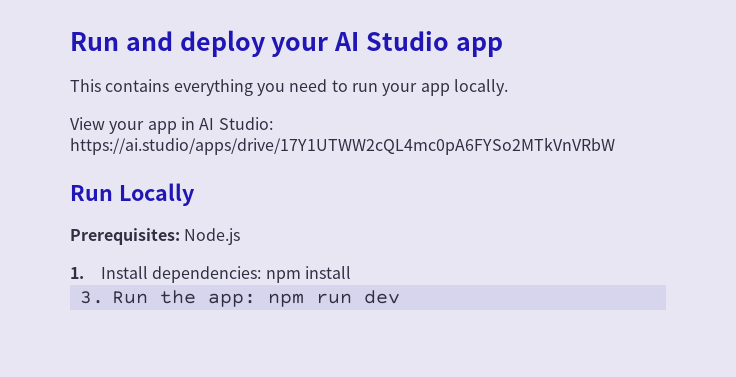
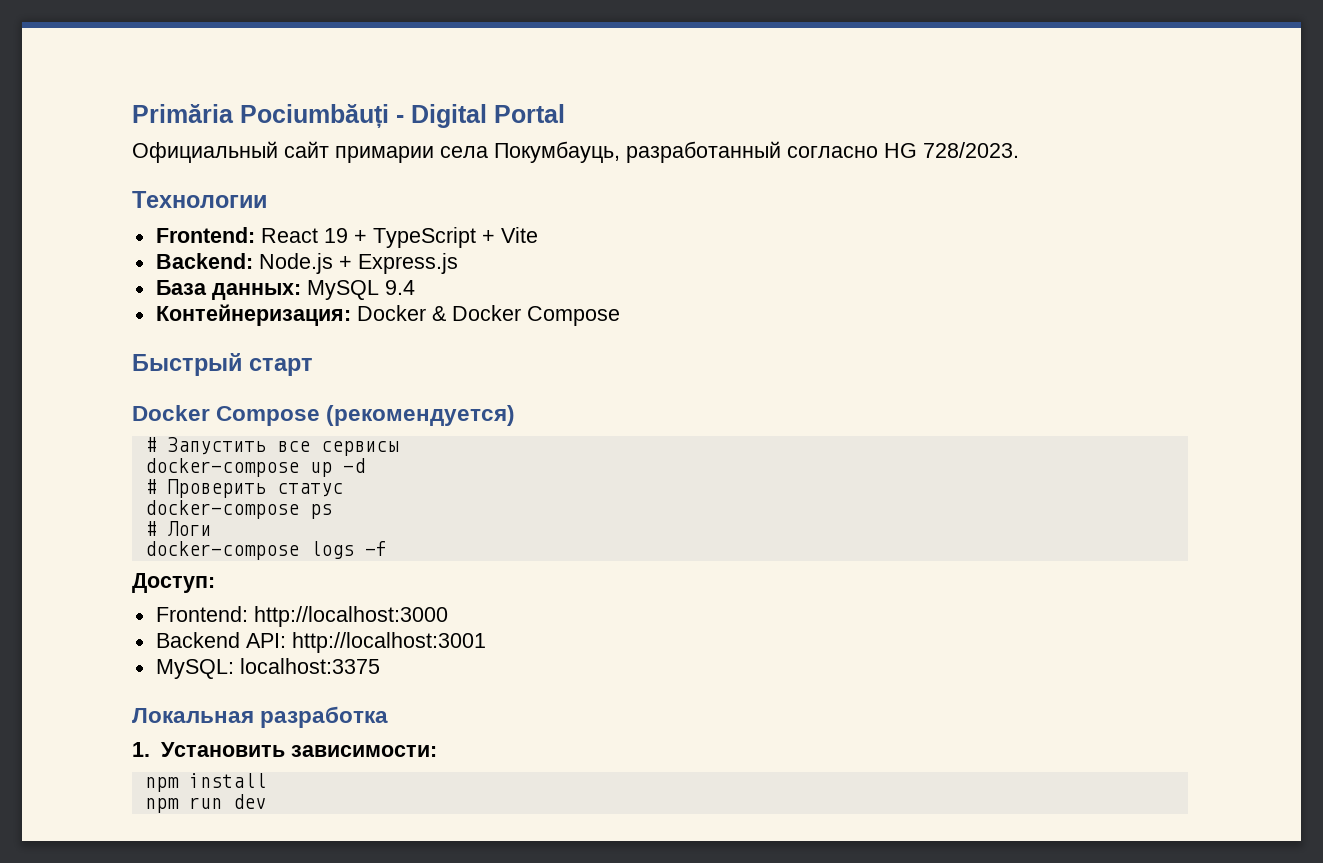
- Run and deploy your AI Studio app
- This contains everything you need to run your app locally.
- View your app in AI Studio: https://ai.studio/apps/drive/17Y1UTWW2cQL4mc0pA6FYSo2MTkVnVRbW
- Run Locally
- Prerequisites: Node.js
+ Primăria Pociumbăuți - Digital Portal
+ Официальный сайт примарии села Покумбауць, разработанный согласно HG 728/2023.
+ Технологии
+ Frontend: React 19 + TypeScript + Vite
+ Backend: Node.js + Express.js
+ База данных: MySQL 9.4
+ Контейнеризация: Docker & Docker Compose
+ Быстрый старт
+ Docker Compose (рекомендуется)
+ # Запустить все сервисы
+ docker-compose up -d
+ # Проверить статус
+ docker-compose ps
+ # Логи
+ docker-compose logs -f
+ Доступ:
+ Frontend: http://localhost:3000
+ Backend API: http://localhost:3001
+ MySQL: localhost:3375
+ Локальная разработка
- 1. Install dependencies: npm install
+ 1. Установить зависимости:
+ npm install
- 3. Run the app: npm run dev
+ npm run dev

